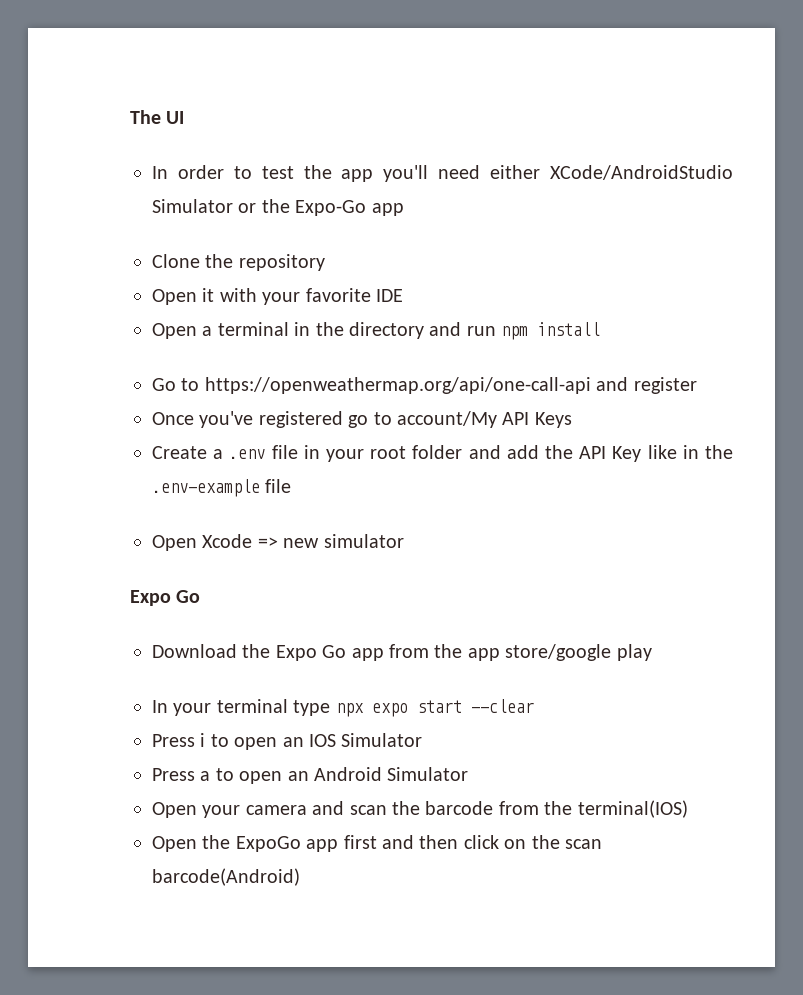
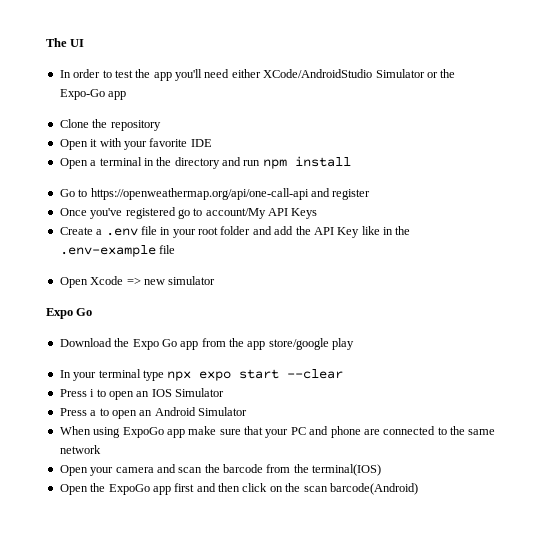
+ When using ExpoGo app make sure that your PC and phone are connected to the same network

